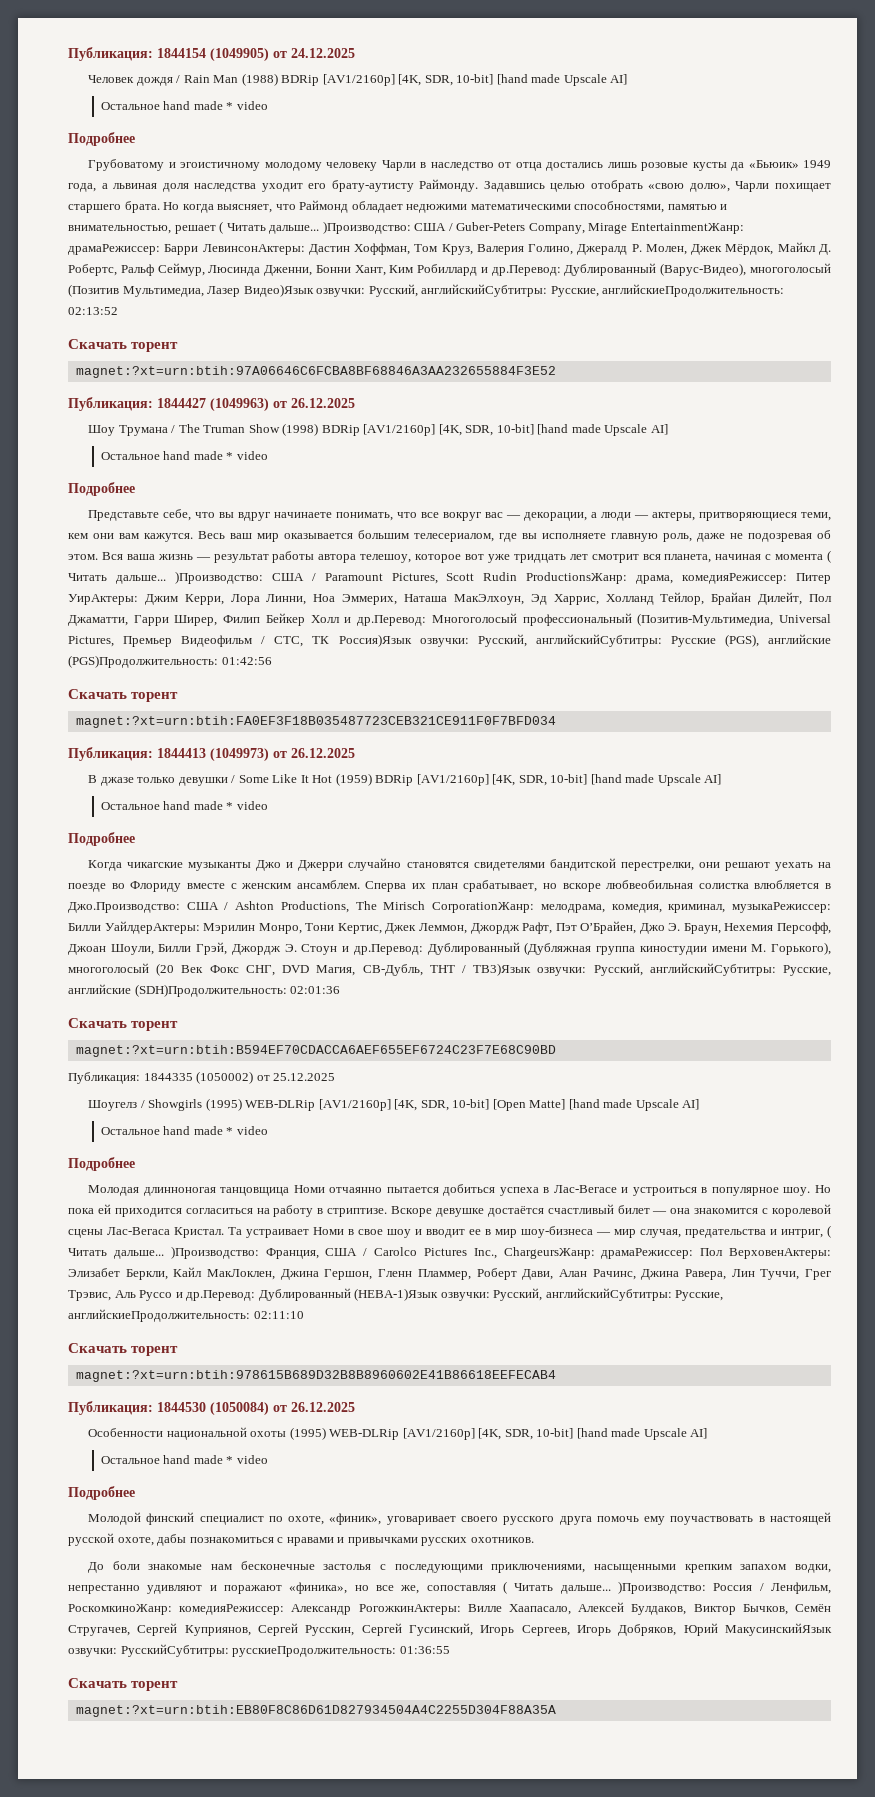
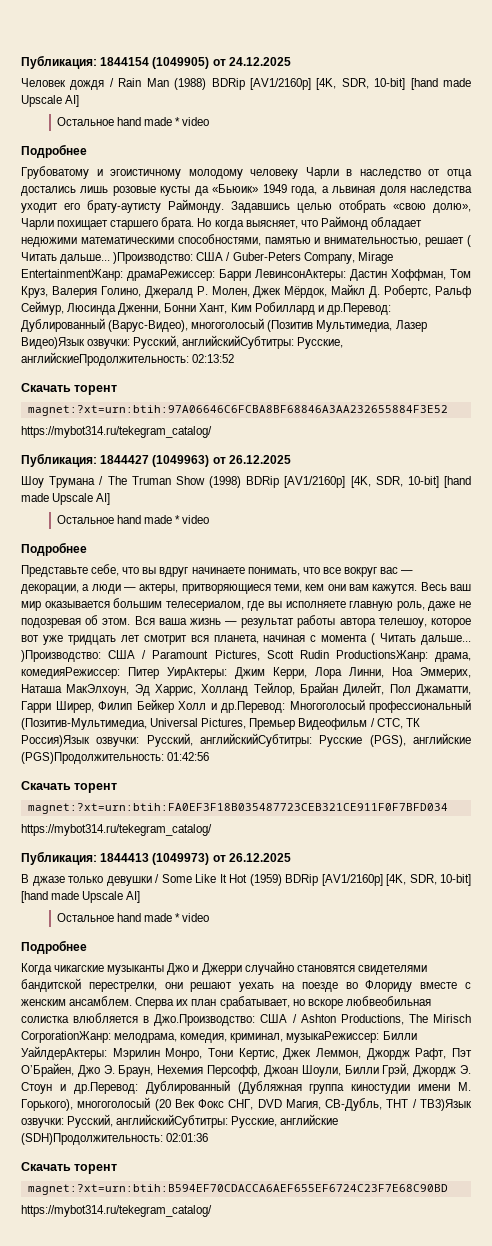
  magnet:?xt=urn:btih:97A06646C6FCBA8BF68846A3AA232655884F3E52
+ https://mybot314.ru/tekegram_catalog/
  magnet:?xt=urn:btih:FA0EF3F18B035487723CEB321CE911F0F7BFD034
+ https://mybot314.ru/tekegram_catalog/
  magnet:?xt=urn:btih:B594EF70CDACCA6AEF655EF6724C23F7E68C90BD
- Публикация: 1844335 (1050002) от 25.12.2025
- Шоугелз / Showgirls (1995) WEB-DLRip [AV1/2160p] [4K, SDR, 10-bit] [Open Matte] [hand made Upscale AI]
- Остальное hand made * video
- Подробнее
- Молодая длинноногая танцовщица Номи отчаянно пытается добиться успеха в Лас-Вегасе и устроиться в популярное шоу. Но пока ей приходится согласиться на работу в стриптизе. Вскоре девушке достаётся счастливый билет — она знакомится с королевой сцены Лас-Вегаса Кристал. Та устраивает Номи в свое шоу и вводит ее в мир шоу-бизнеса — мир случая, предательства и интриг, ( Читать дальше... )Производство: Франция, США / Carolco Pictures Inc., ChargeursЖанр: драмаРежиссер: Пол ВерховенАктеры: Элизабет Беркли, Кайл МакЛоклен, Джина Гершон, Гленн Пламмер, Роберт Дави, Алан Рачинс, Джина Равера, Лин Туччи, Грег Трэвис, Аль Руссо и др.Перевод: Дублированный (НЕВА-1)Язык озвучки: Русский, английскийСубтитры: Русские, английскиеПродолжительность: 02:11:10
- Скачать торент
- magnet:?xt=urn:btih:978615B689D32B8B8960602E41B86618EEFECAB4
- Публикация: 1844530 (1050084) от 26.12.2025
- Особенности национальной охоты (1995) WEB-DLRip [AV1/2160p] [4K, SDR, 10-bit] [hand made Upscale AI]
- Остальное hand made * video
- Подробнее
- Молодой финский специалист по охоте, «финик», уговаривает своего русского друга помочь ему поучаствовать в настоящей русской охоте, дабы познакомиться с нравами и привычками русских охотников.
- До боли знакомые нам бесконечные застолья с последующими приключениями, насыщенными крепким запахом водки, непрестанно удивляют и поражают «финика», но все же, сопоставляя ( Читать дальше... )Производство: Россия / Ленфильм, РоскомкиноЖанр: комедияРежиссер: Александр РогожкинАктеры: Вилле Хаапасало, Алексей Булдаков, Виктор Бычков, Семён Стругачев, Сергей Куприянов, Сергей Русскин, Сергей Гусинский, Игорь Сергеев, Игорь Добряков, Юрий МакусинскийЯзык озвучки: РусскийСубтитры: русскиеПродолжительность: 01:36:55
- Скачать торент
- magnet:?xt=urn:btih:EB80F8C86D61D827934504A4C2255D304F88A35A
+ https://mybot314.ru/tekegram_catalog/

